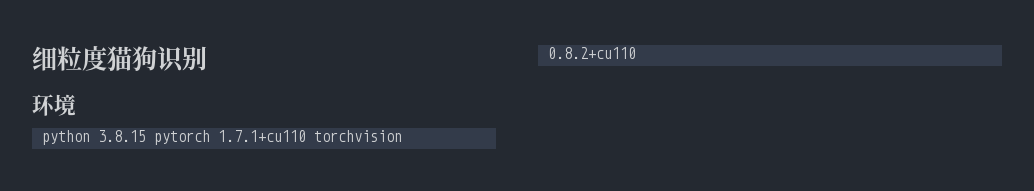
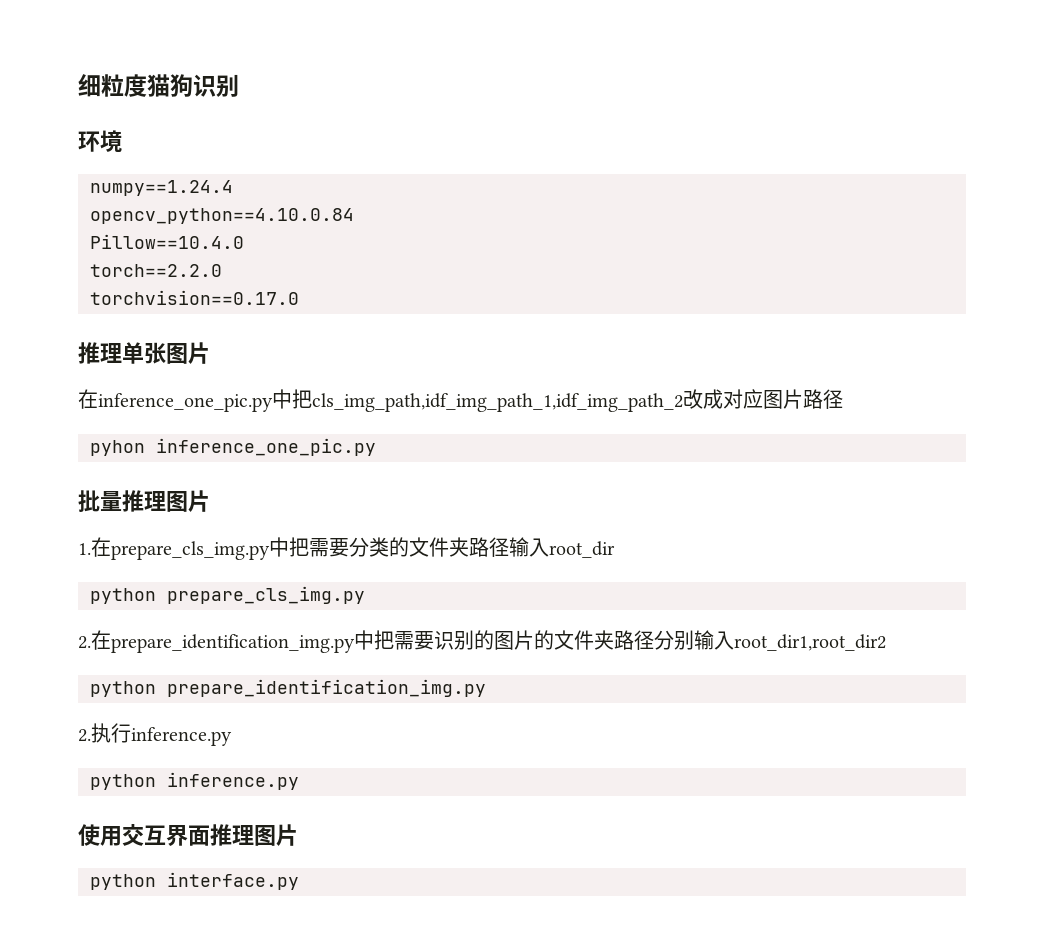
- python 3.8.15 pytorch 1.7.1+cu110 torchvision 0.8.2+cu110
+ numpy==1.24.4
+ opencv_python==4.10.0.84
+ Pillow==10.4.0
+ torch==2.2.0
+ torchvision==0.17.0
+ 推理单张图片
+ 在inference_one_pic.py中把cls_img_path,idf_img_path_1,idf_img_path_2改成对应图片路径
+ pyhon inference_one_pic.py
+ 批量推理图片
+ 1.在prepare_cls_img.py中把需要分类的文件夹路径输入root_dir
+ python prepare_cls_img.py
+ 2.在prepare_identification_img.py中把需要识别的图片的文件夹路径分别输入root_dir1,root_dir2
+ python prepare_identification_img.py
+ 2.执行inference.py
+ python inference.py
+ 使用交互界面推理图片
+ python interface.py

